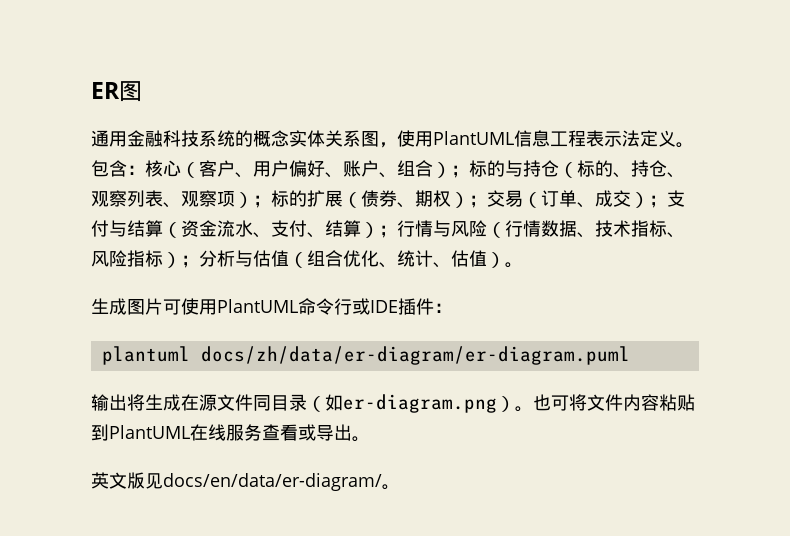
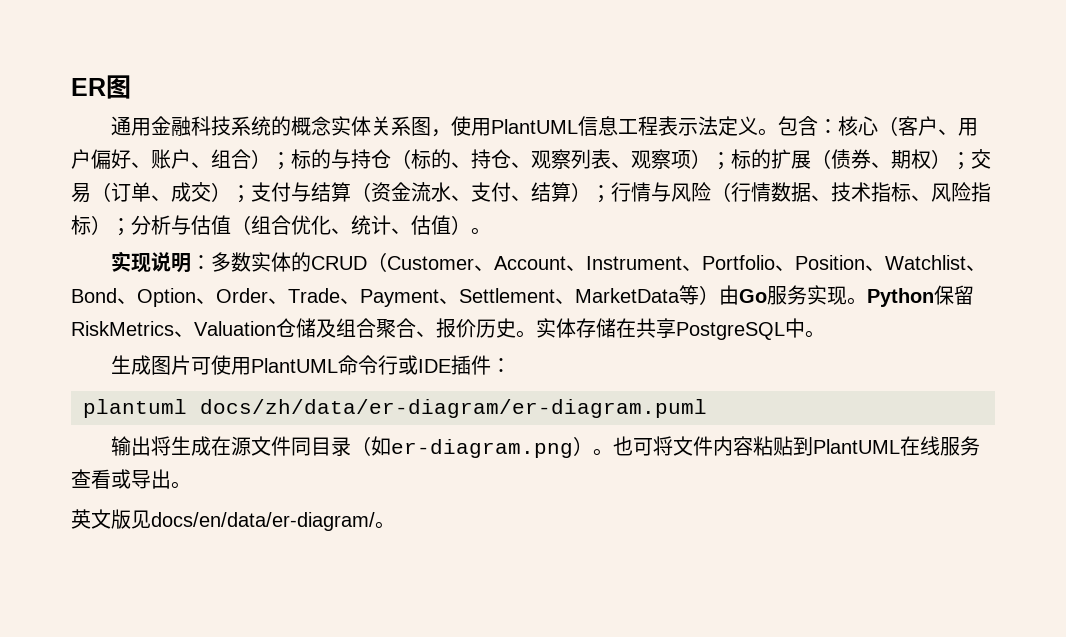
+ 实现说明：多数实体的CRUD（Customer、Account、Instrument、Portfolio、Position、Watchlist、Bond、Option、Order、Trade、Payment、Settlement、MarketData等）由Go服务实现。Python保留RiskMetrics、Valuation仓储及组合聚合、报价历史。实体存储在共享PostgreSQL中。

